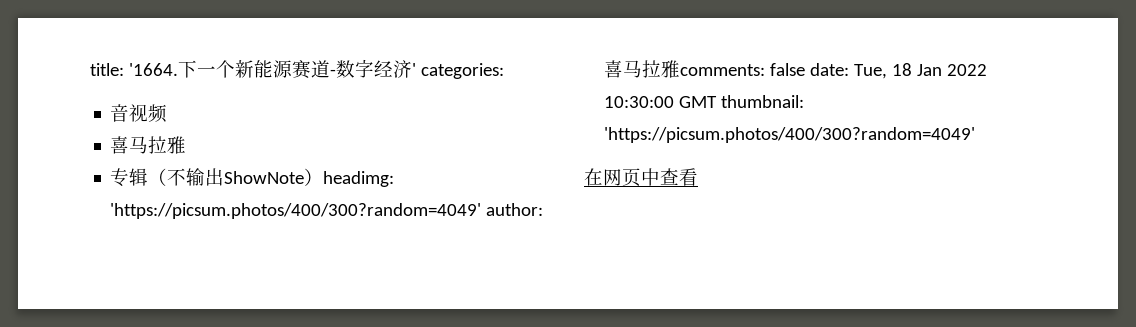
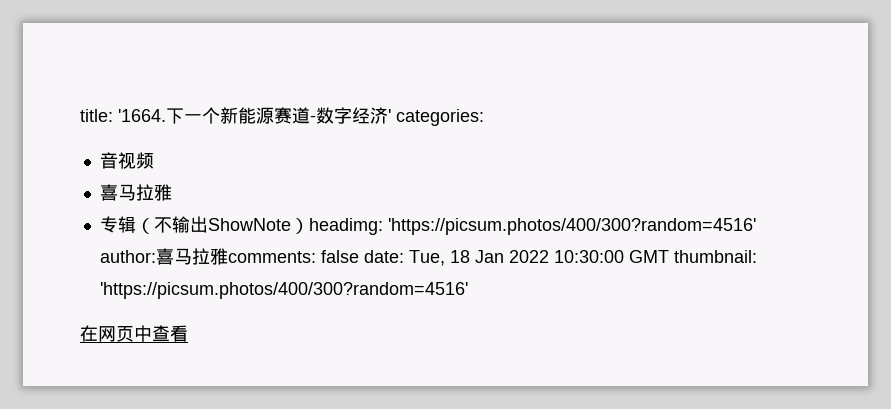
- 专辑（不输出ShowNote）headimg: 'https://picsum.photos/400/300?random=4049' author:喜马拉雅comments: false date: Tue, 18 Jan 2022 10:30:00 GMT thumbnail: 'https://picsum.photos/400/300?random=4049'
+ 专辑（不输出ShowNote）headimg: 'https://picsum.photos/400/300?random=4516' author:喜马拉雅comments: false date: Tue, 18 Jan 2022 10:30:00 GMT thumbnail: 'https://picsum.photos/400/300?random=4516'

